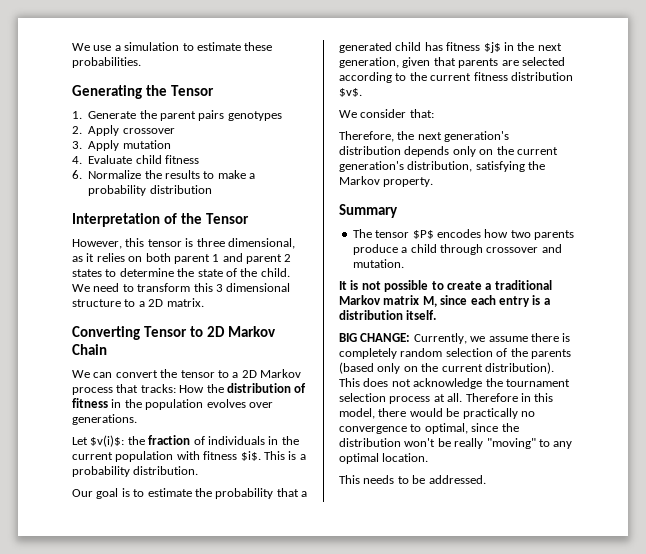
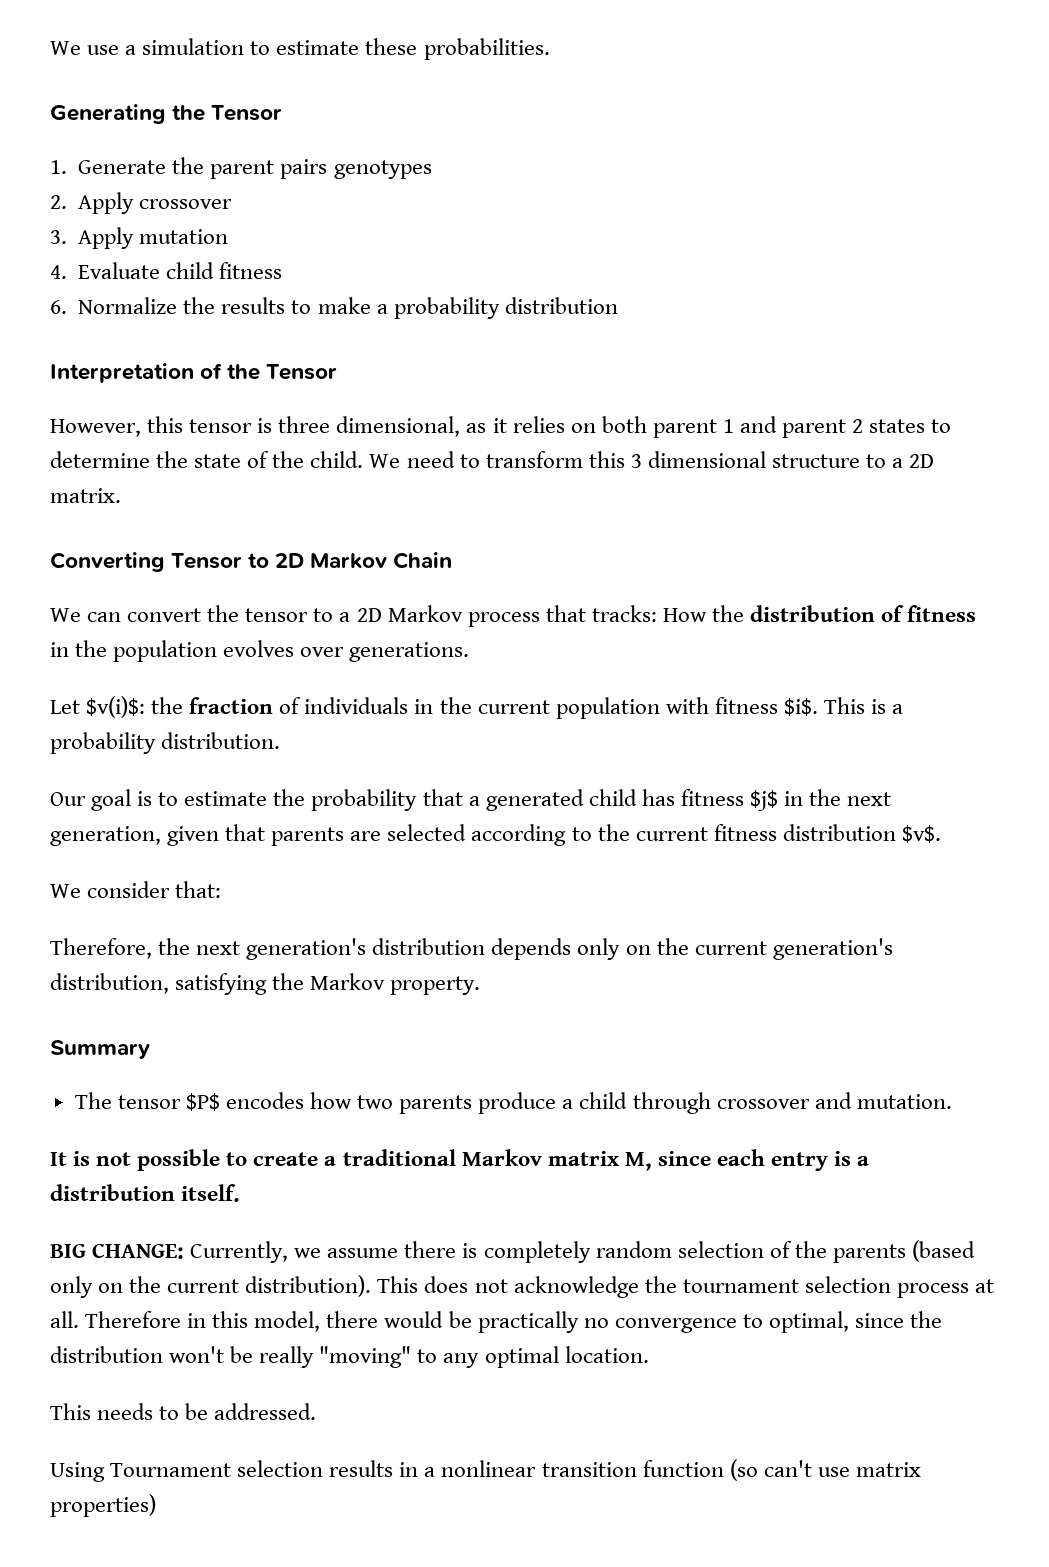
+ Using Tournament selection results in a nonlinear transition function (so can't use matrix properties)

